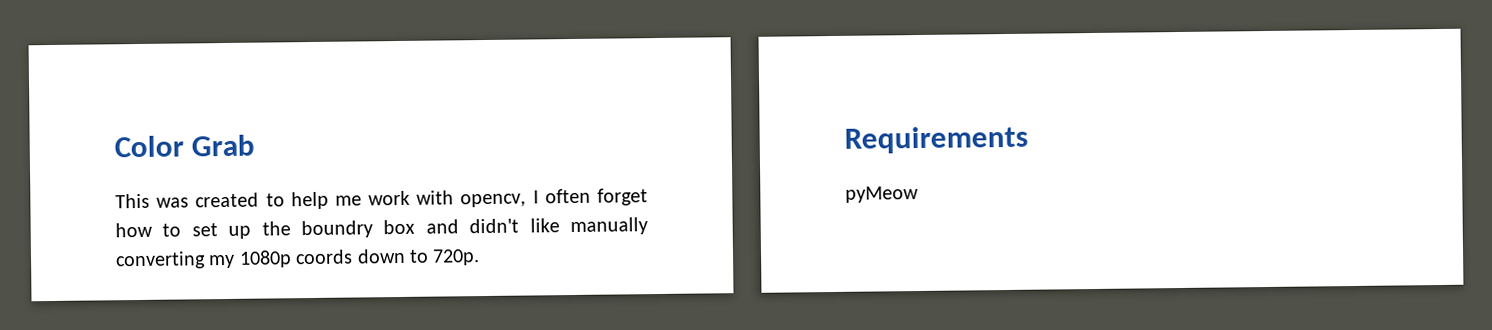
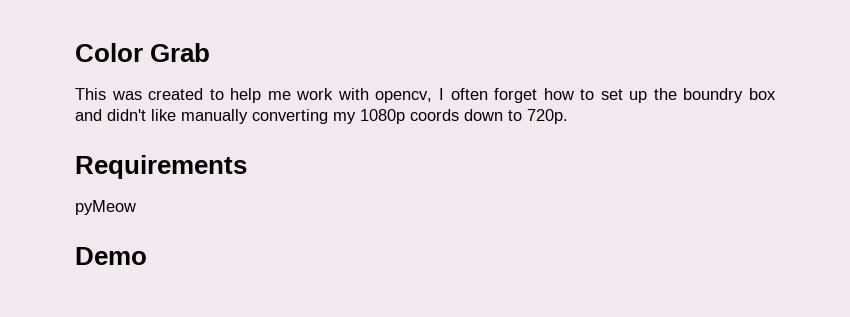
+ Demo

